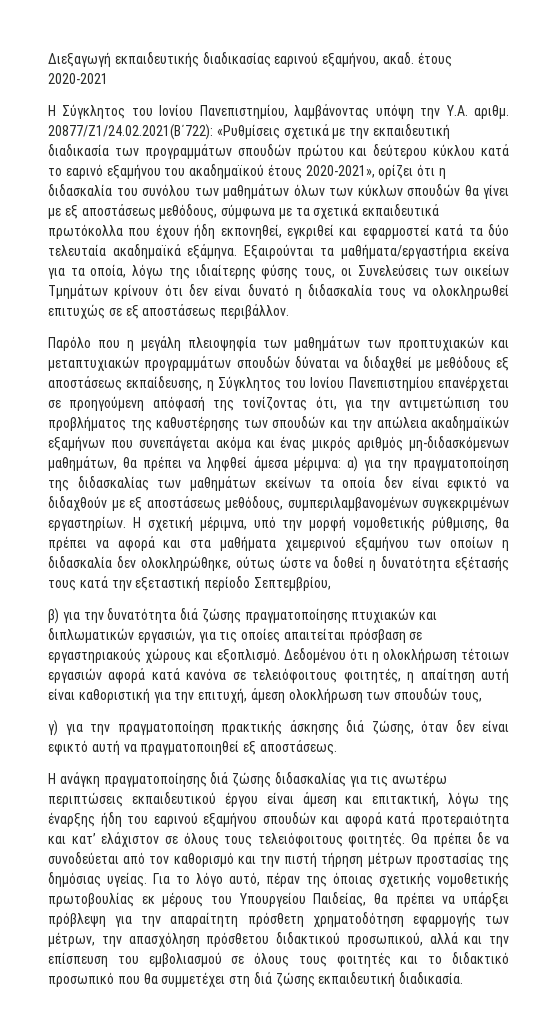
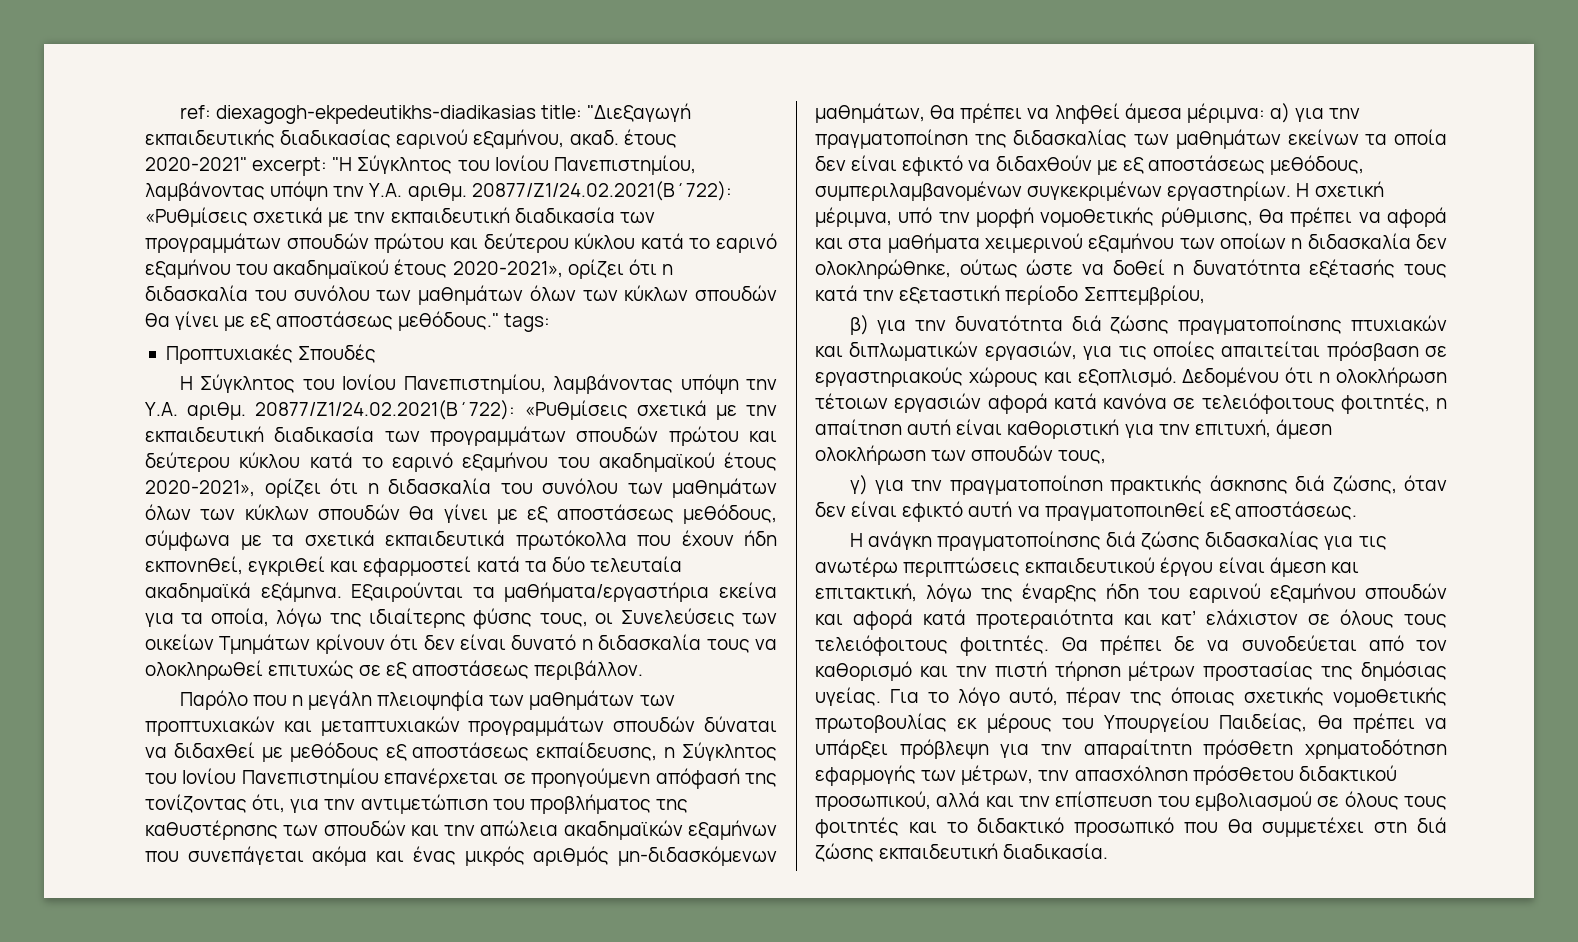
- Διεξαγωγή εκπαιδευτικής διαδικασίας εαρινού εξαμήνου, ακαδ. έτους 2020-2021
+ ref: diexagogh-ekpedeutikhs-diadikasias title: "Διεξαγωγή εκπαιδευτικής διαδικασίας εαρινού εξαμήνου, ακαδ. έτους 2020-2021" excerpt: "Η Σύγκλητος του Ιονίου Πανεπιστημίου, λαμβάνοντας υπόψη την Υ.Α. αριθμ. 20877/Ζ1/24.02.2021(Β΄722): «Ρυθμίσεις σχετικά με την εκπαιδευτική διαδικασία των προγραμμάτων σπουδών πρώτου και δεύτερου κύκλου κατά το εαρινό εξαμήνου του ακαδημαϊκού έτους 2020-2021», ορίζει ότι η διδασκαλία του συνόλου των μαθημάτων όλων των κύκλων σπουδών θα γίνει με εξ αποστάσεως μεθόδους." tags:
+ Προπτυχιακές Σπουδές

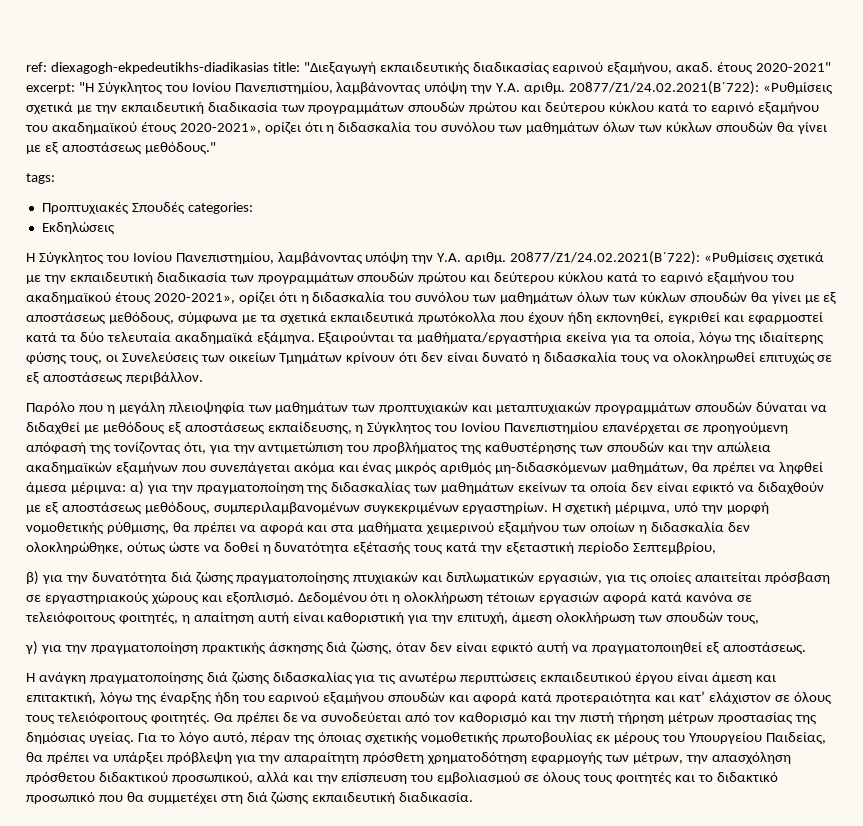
- 20877/Ζ1/24.02.2021(Β΄722): «Ρυθμίσεις σχετικά με την εκπαιδευτική διαδικασία των προγραμμάτων σπουδών πρώτου και δεύτερου κύκλου κατά το εαρινό εξαμήνου του ακαδημαϊκού έτους 2020-2021», ορίζει ότι η διδασκαλία του συνόλου των μαθημάτων όλων των κύκλων σπουδών θα γίνει με εξ αποστάσεως μεθόδους." tags:
+ 20877/Ζ1/24.02.2021(Β΄722): «Ρυθμίσεις σχετικά με την εκπαιδευτική διαδικασία των προγραμμάτων σπουδών πρώτου και δεύτερου κύκλου κατά το εαρινό εξαμήνου του ακαδημαϊκού έτους 2020-2021», ορίζει ότι η διδασκαλία του συνόλου των μαθημάτων όλων των κύκλων σπουδών θα γίνει με εξ αποστάσεως μεθόδους."
+ tags:
- Προπτυχιακές Σπουδές
+ Προπτυχιακές Σπουδές categories:
+ Εκδηλώσεις

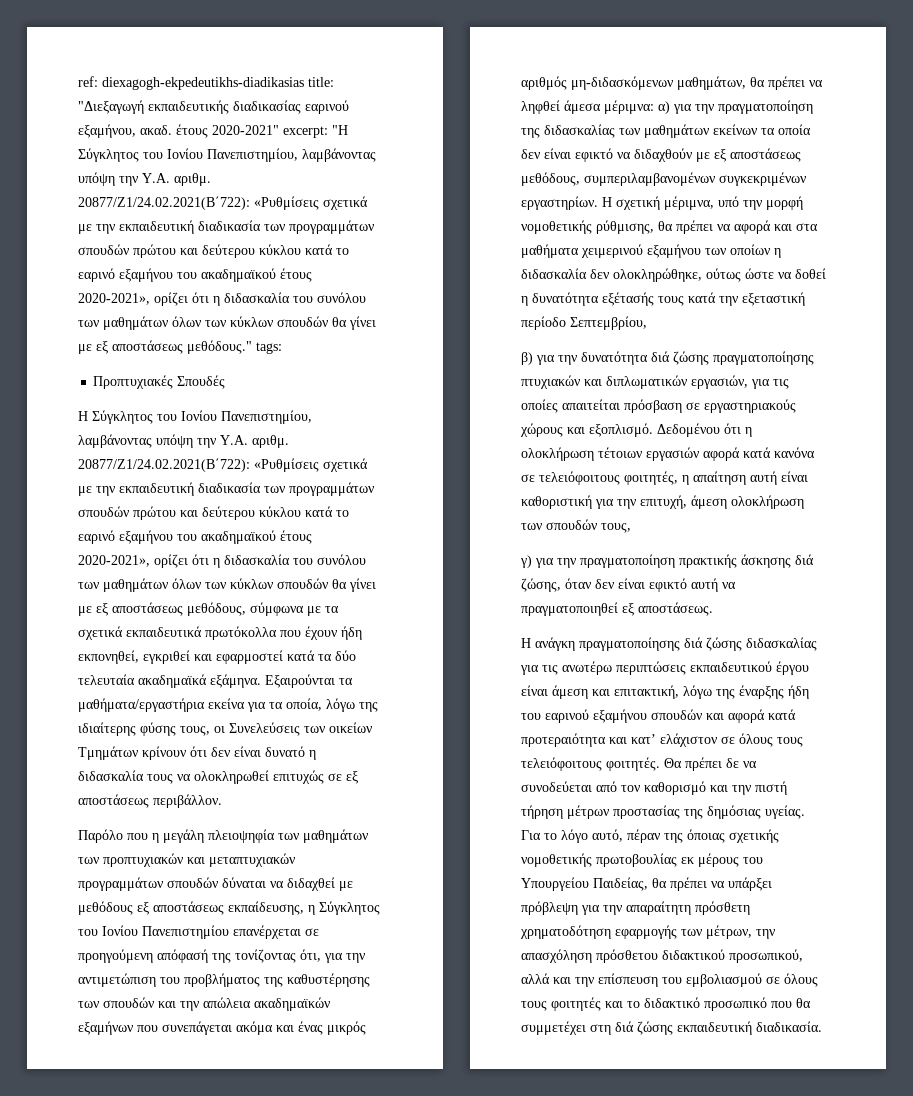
- 20877/Ζ1/24.02.2021(Β΄722): «Ρυθμίσεις σχετικά με την εκπαιδευτική διαδικασία των προγραμμάτων σπουδών πρώτου και δεύτερου κύκλου κατά το εαρινό εξαμήνου του ακαδημαϊκού έτους 2020-2021», ορίζει ότι η διδασκαλία του συνόλου των μαθημάτων όλων των κύκλων σπουδών θα γίνει με εξ αποστάσεως μεθόδους."
- tags:
+ 20877/Ζ1/24.02.2021(Β΄722): «Ρυθμίσεις σχετικά με την εκπαιδευτική διαδικασία των προγραμμάτων σπουδών πρώτου και δεύτερου κύκλου κατά το εαρινό εξαμήνου του ακαδημαϊκού έτους 2020-2021», ορίζει ότι η διδασκαλία του συνόλου των μαθημάτων όλων των κύκλων σπουδών θα γίνει με εξ αποστάσεως μεθόδους." tags:
- Προπτυχιακές Σπουδές categories:
- Εκδηλώσεις
+ Προπτυχιακές Σπουδές

